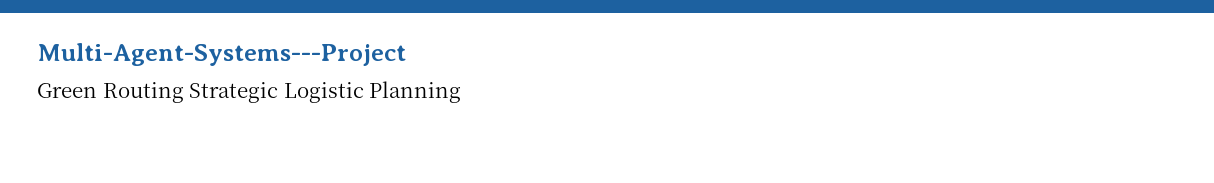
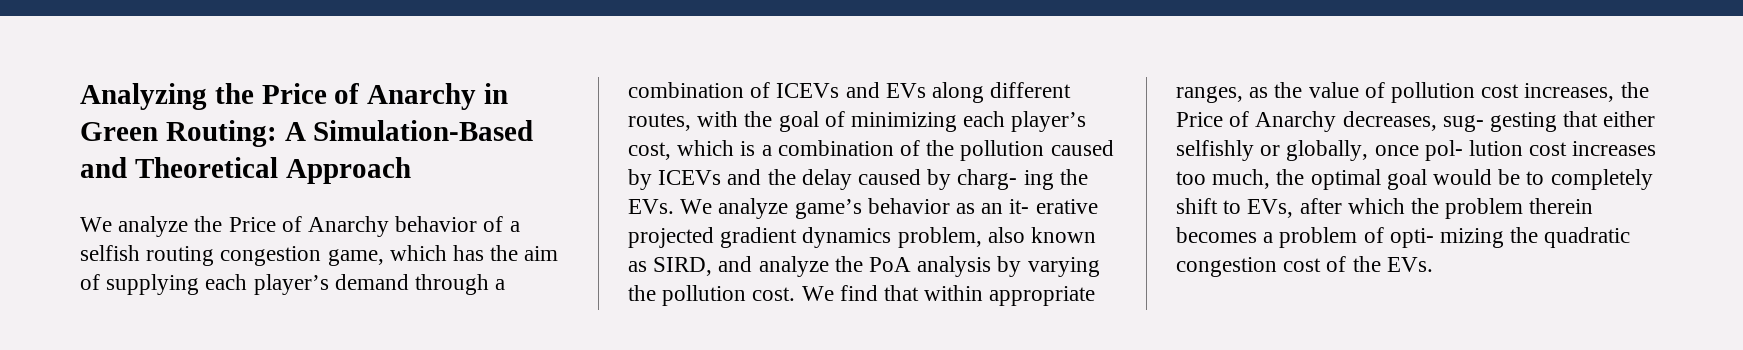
- Multi-Agent-Systems---Project
- Green Routing Strategic Logistic Planning
+ Analyzing the Price of Anarchy in Green Routing: A Simulation-Based and Theoretical Approach
+ We analyze the Price of Anarchy behavior of a selfish routing congestion game, which has the aim of supplying each player’s demand through a combination of ICEVs and EVs along different routes, with the goal of minimizing each player’s cost, which is a combination of the pollution caused by ICEVs and the delay caused by charg- ing the EVs. We analyze game’s behavior as an it- erative projected gradient dynamics problem, also known as SIRD, and analyze the PoA analysis by varying the pollution cost. We find that within appropriate ranges, as the value of pollution cost increases, the Price of Anarchy decreases, sug- gesting that either selfishly or globally, once pol- lution cost increases too much, the optimal goal would be to completely shift to EVs, after which the problem therein becomes a problem of opti- mizing the quadratic congestion cost of the EVs.

